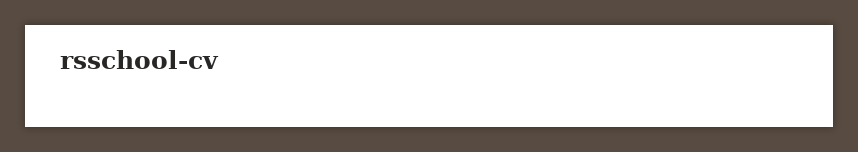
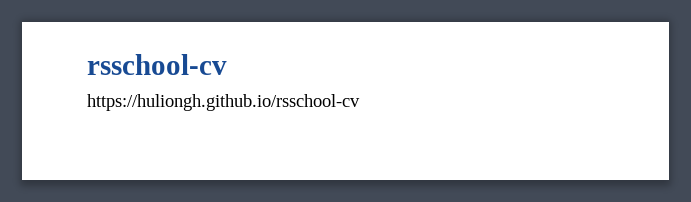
+ https://huliongh.github.io/rsschool-cv

